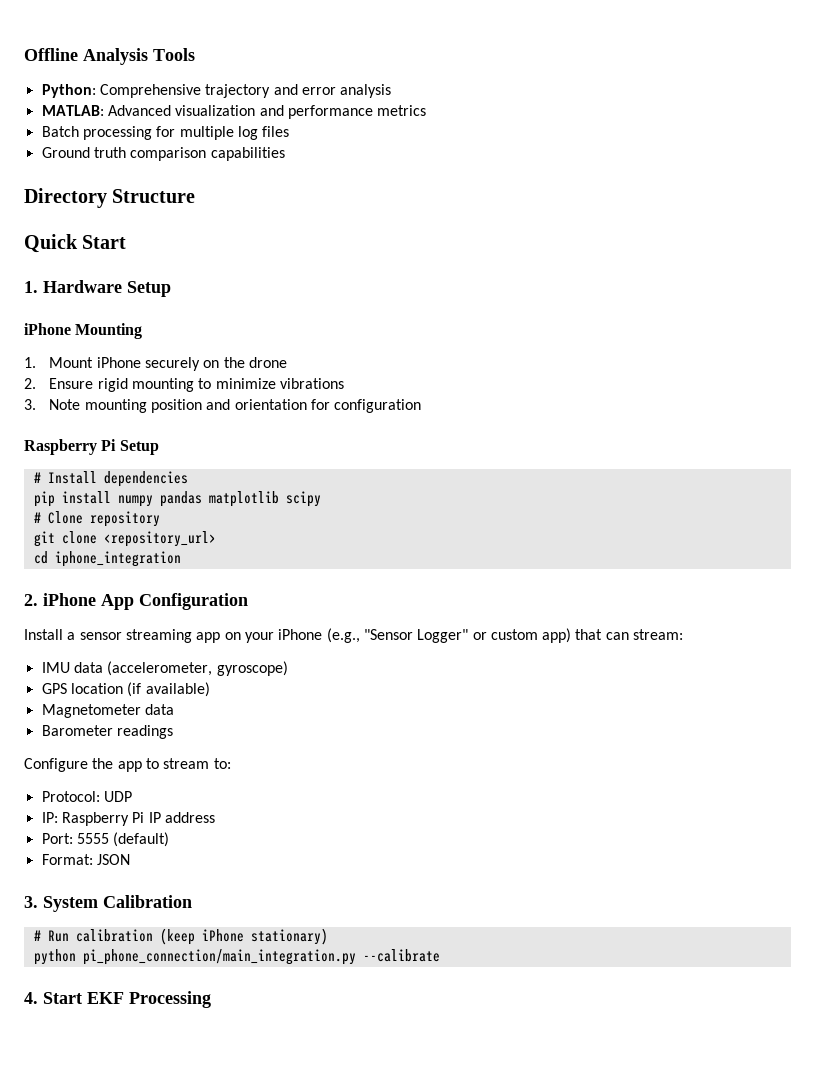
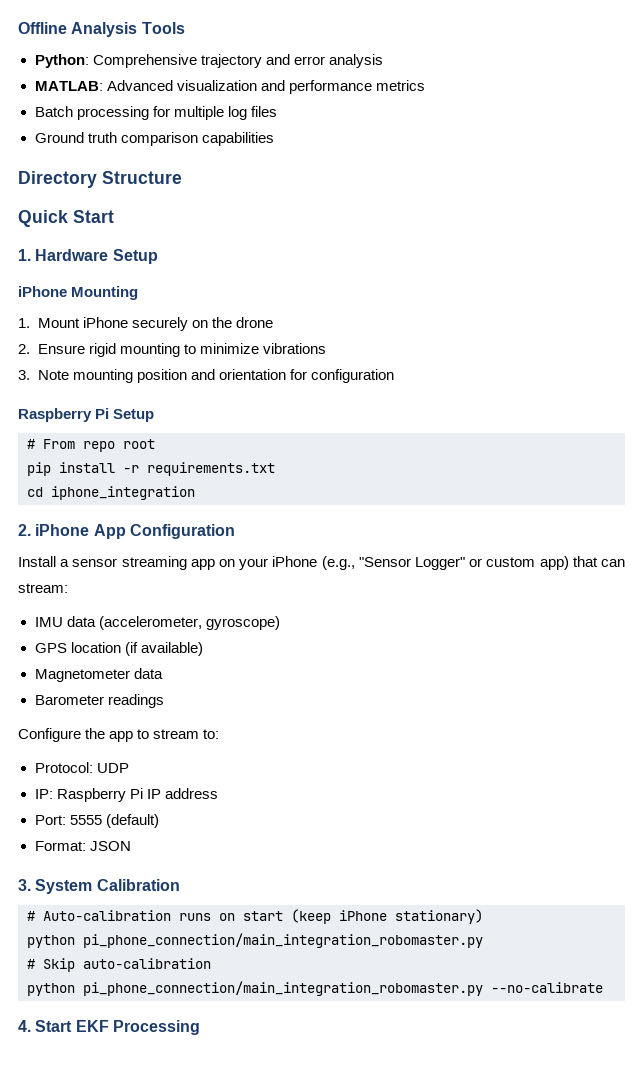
- # Install dependencies
+ # From repo root
- pip install numpy pandas matplotlib scipy
- # Clone repository
- git clone <repository_url>
+ pip install -r requirements.txt
- # Run calibration (keep iPhone stationary)
- python pi_phone_connection/main_integration.py --calibrate
+ # Auto-calibration runs on start (keep iPhone stationary)
+ python pi_phone_connection/main_integration_robomaster.py
+ # Skip auto-calibration
+ python pi_phone_connection/main_integration_robomaster.py --no-calibrate

